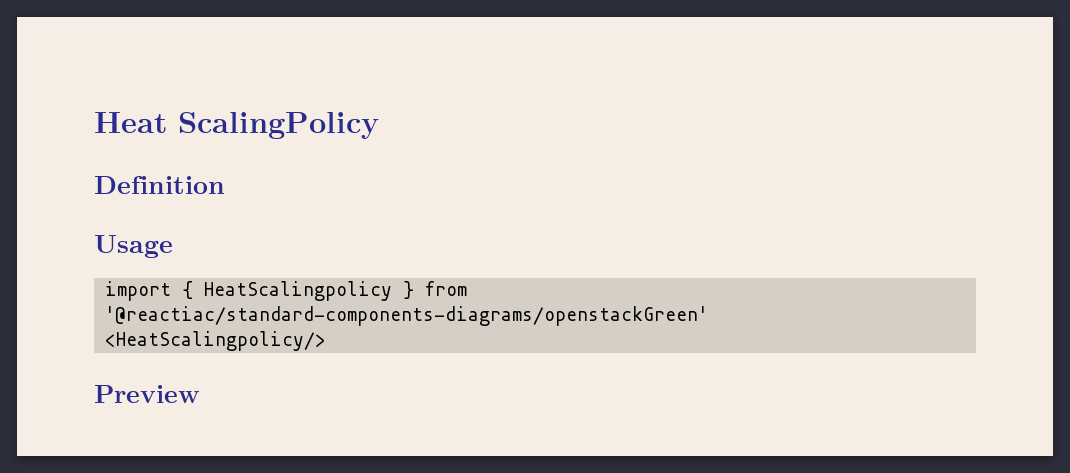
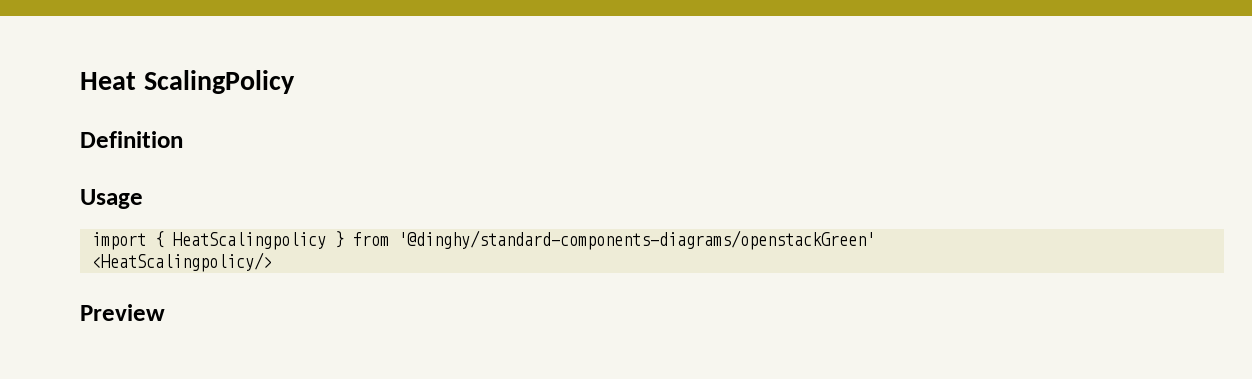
- import { HeatScalingpolicy } from '@reactiac/standard-components-diagrams/openstackGreen'
+ import { HeatScalingpolicy } from '@dinghy/standard-components-diagrams/openstackGreen'

